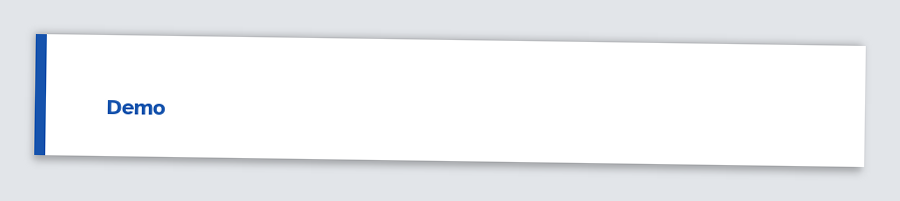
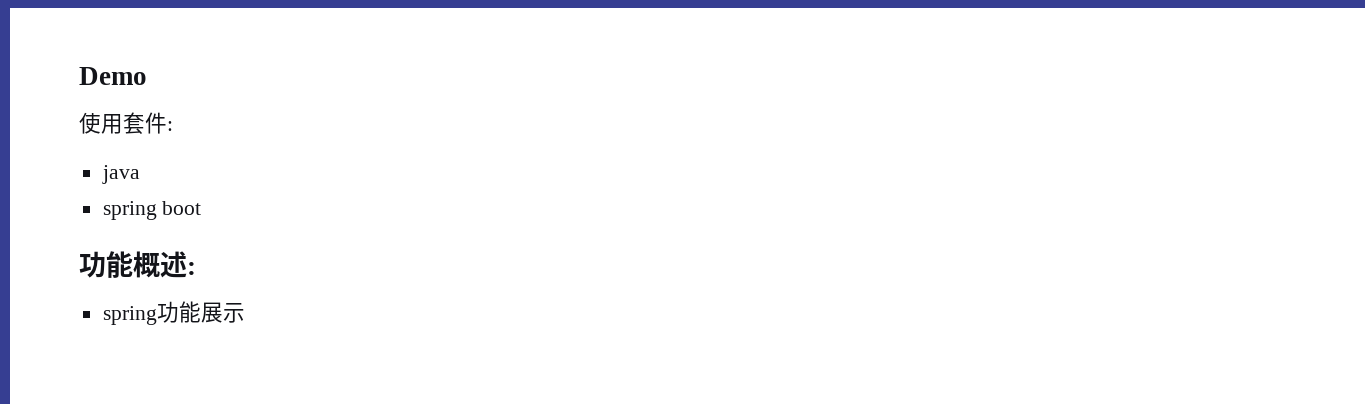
+ 使用套件:
+ java
+ spring boot
+ 功能概述:
+ spring功能展示

